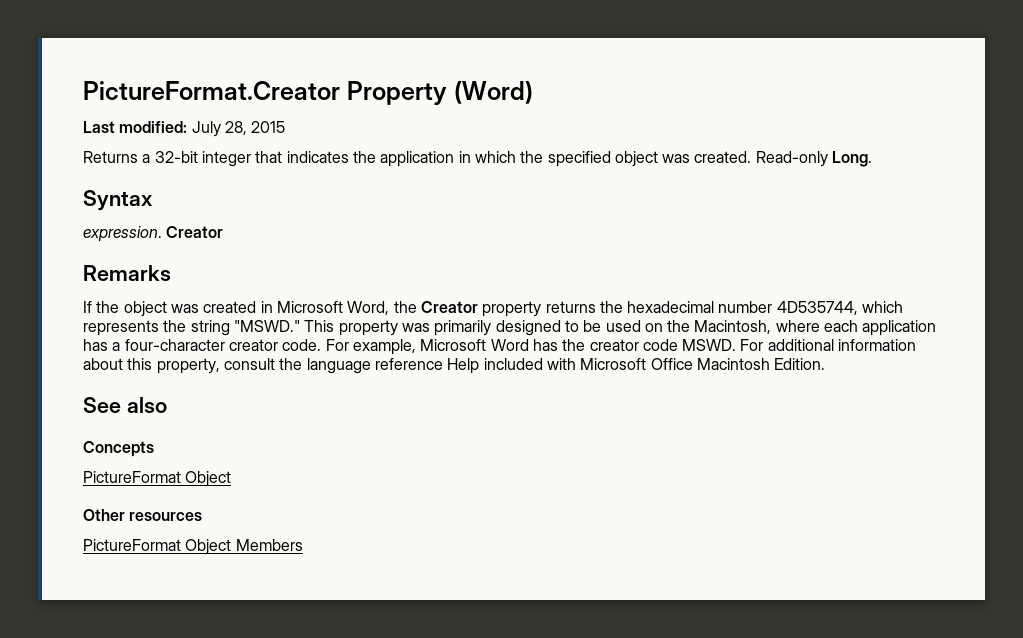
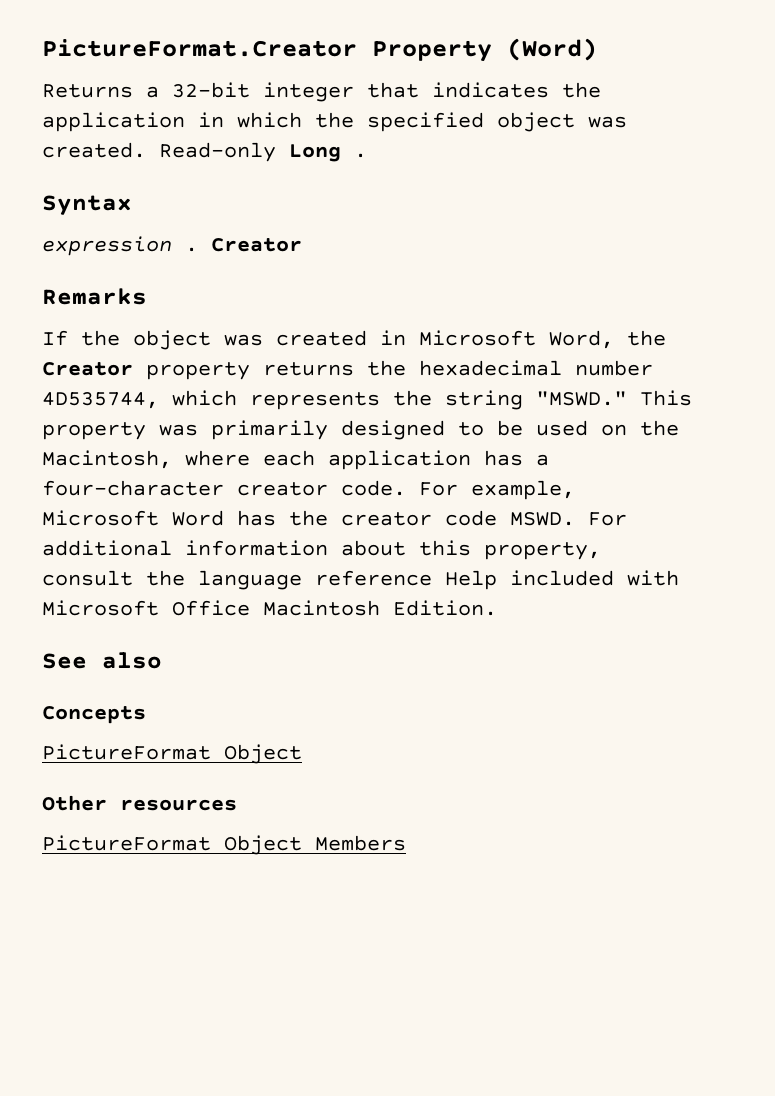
- Last modified: July 28, 2015
- Read-only Long.
+ Read-only Long .
- expression.
+ expression .

